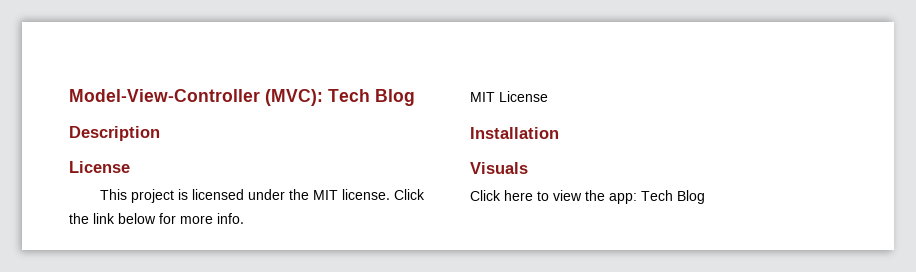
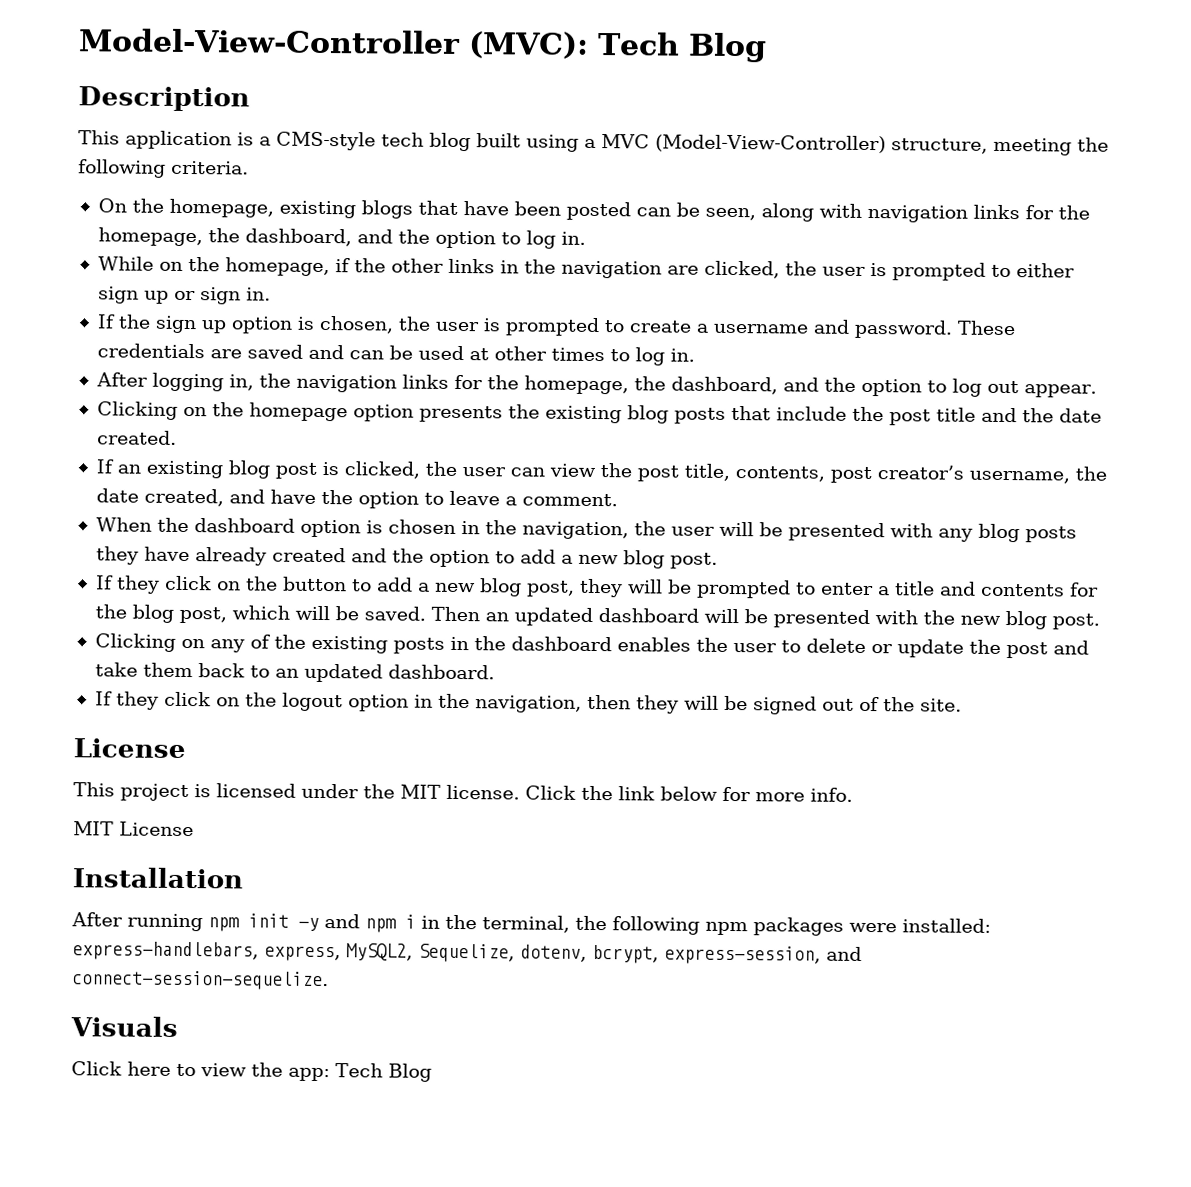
+ This application is a CMS-style tech blog built using a MVC (Model-View-Controller) structure, meeting the following criteria.
+ On the homepage, existing blogs that have been posted can be seen, along with navigation links for the homepage, the dashboard, and the option to log in.
+ While on the homepage, if the other links in the navigation are clicked, the user is prompted to either sign up or sign in.
+ If the sign up option is chosen, the user is prompted to create a username and password. These credentials are saved and can be used at other times to log in.
+ After logging in, the navigation links for the homepage, the dashboard, and the option to log out appear.
+ Clicking on the homepage option presents the existing blog posts that include the post title and the date created.
+ If an existing blog post is clicked, the user can view the post title, contents, post creator’s username, the date created, and have the option to leave a comment.
+ When the dashboard option is chosen in the navigation, the user will be presented with any blog posts they have already created and the option to add a new blog post.
+ If they click on the button to add a new blog post, they will be prompted to enter a title and contents for the blog post, which will be saved. Then an updated dashboard will be presented with the new blog post.
+ Clicking on any of the existing posts in the dashboard enables the user to delete or update the post and take them back to an updated dashboard.
+ If they click on the logout option in the navigation, then they will be signed out of the site.
+ After running npm init -y and npm i in the terminal, the following npm packages were installed: express-handlebars, express, MySQL2, Sequelize, dotenv, bcrypt, express-session, and connect-session-sequelize.

